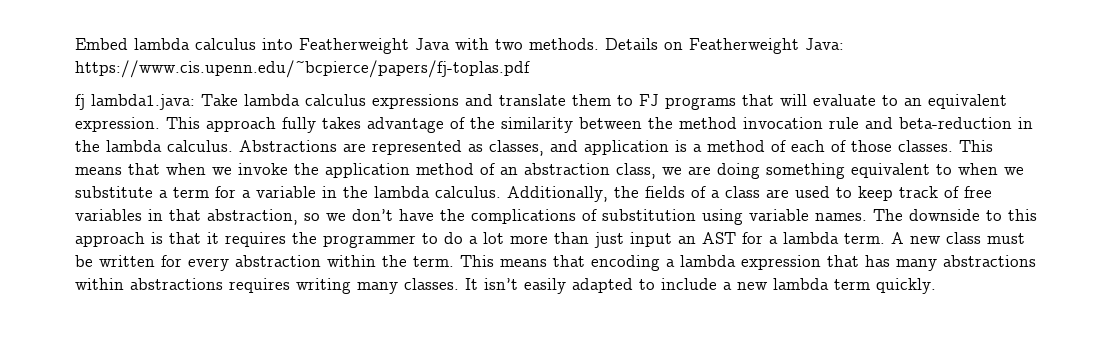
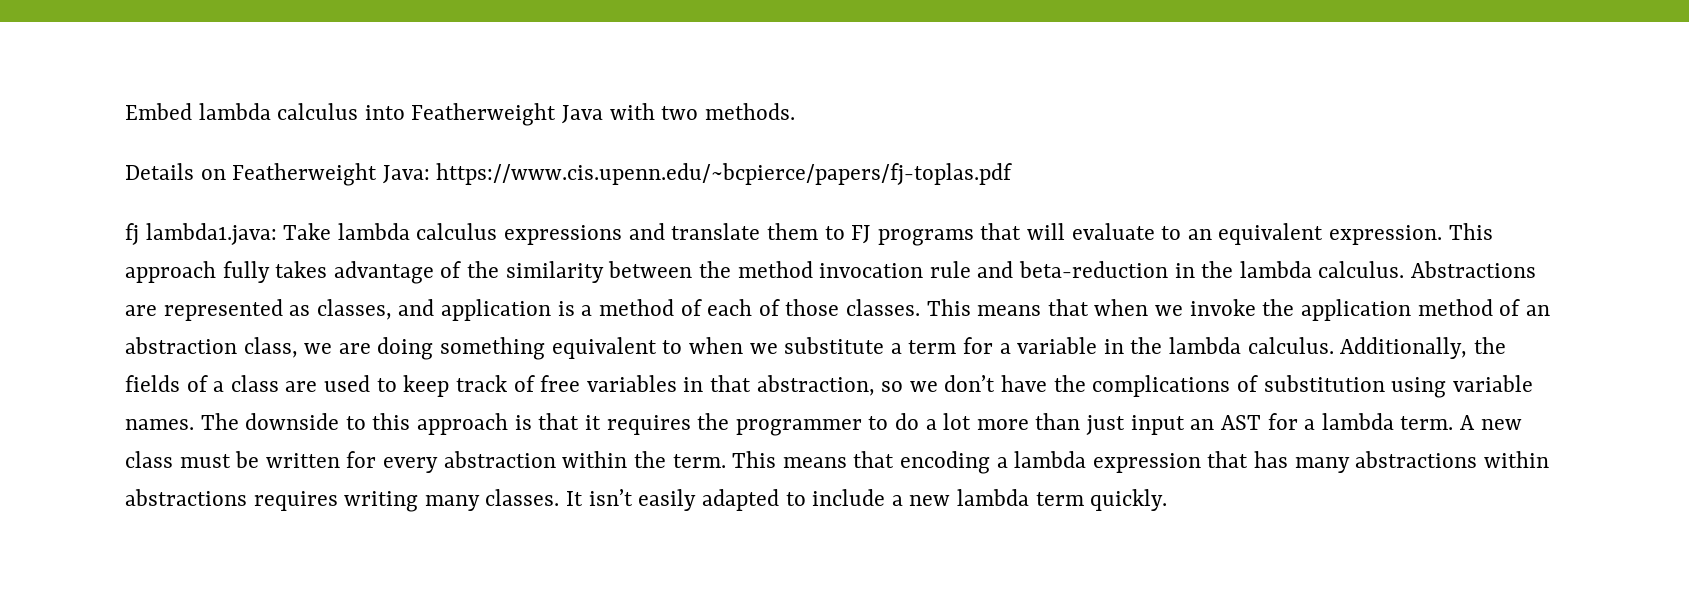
- Embed lambda calculus into Featherweight Java with two methods. Details on Featherweight Java: https://www.cis.upenn.edu/~bcpierce/papers/fj-toplas.pdf
+ Embed lambda calculus into Featherweight Java with two methods.
+ Details on Featherweight Java: https://www.cis.upenn.edu/~bcpierce/papers/fj-toplas.pdf

